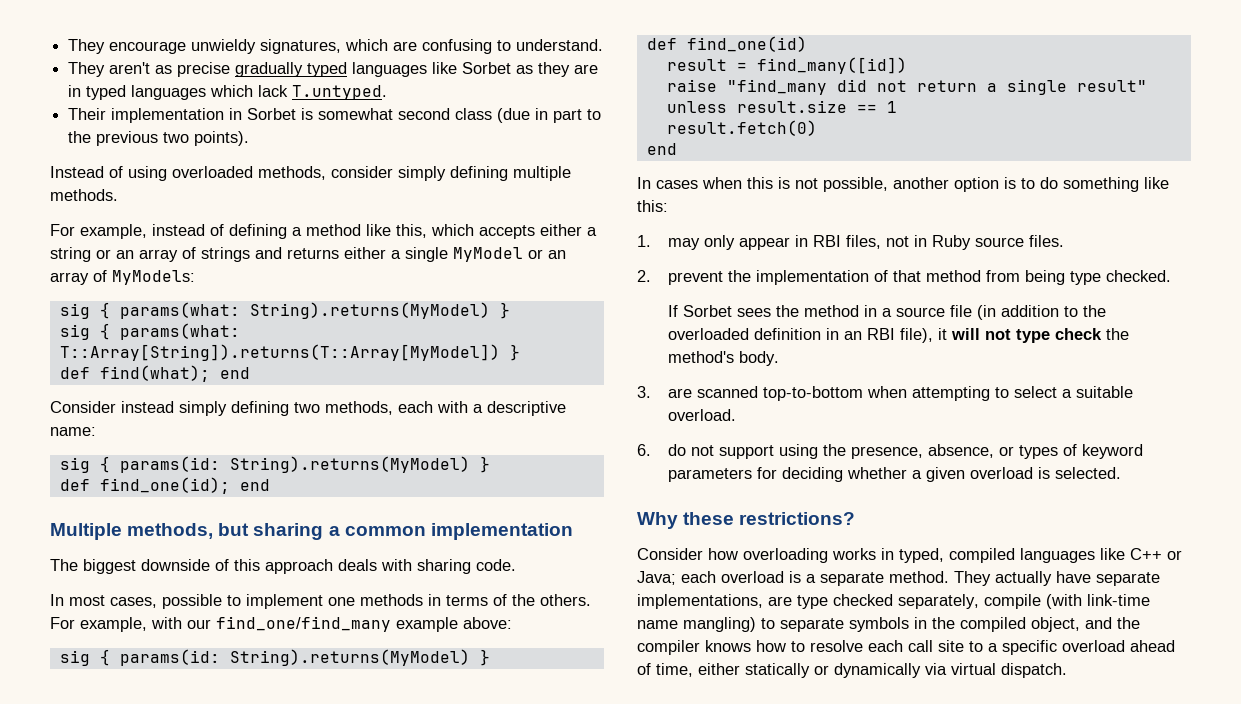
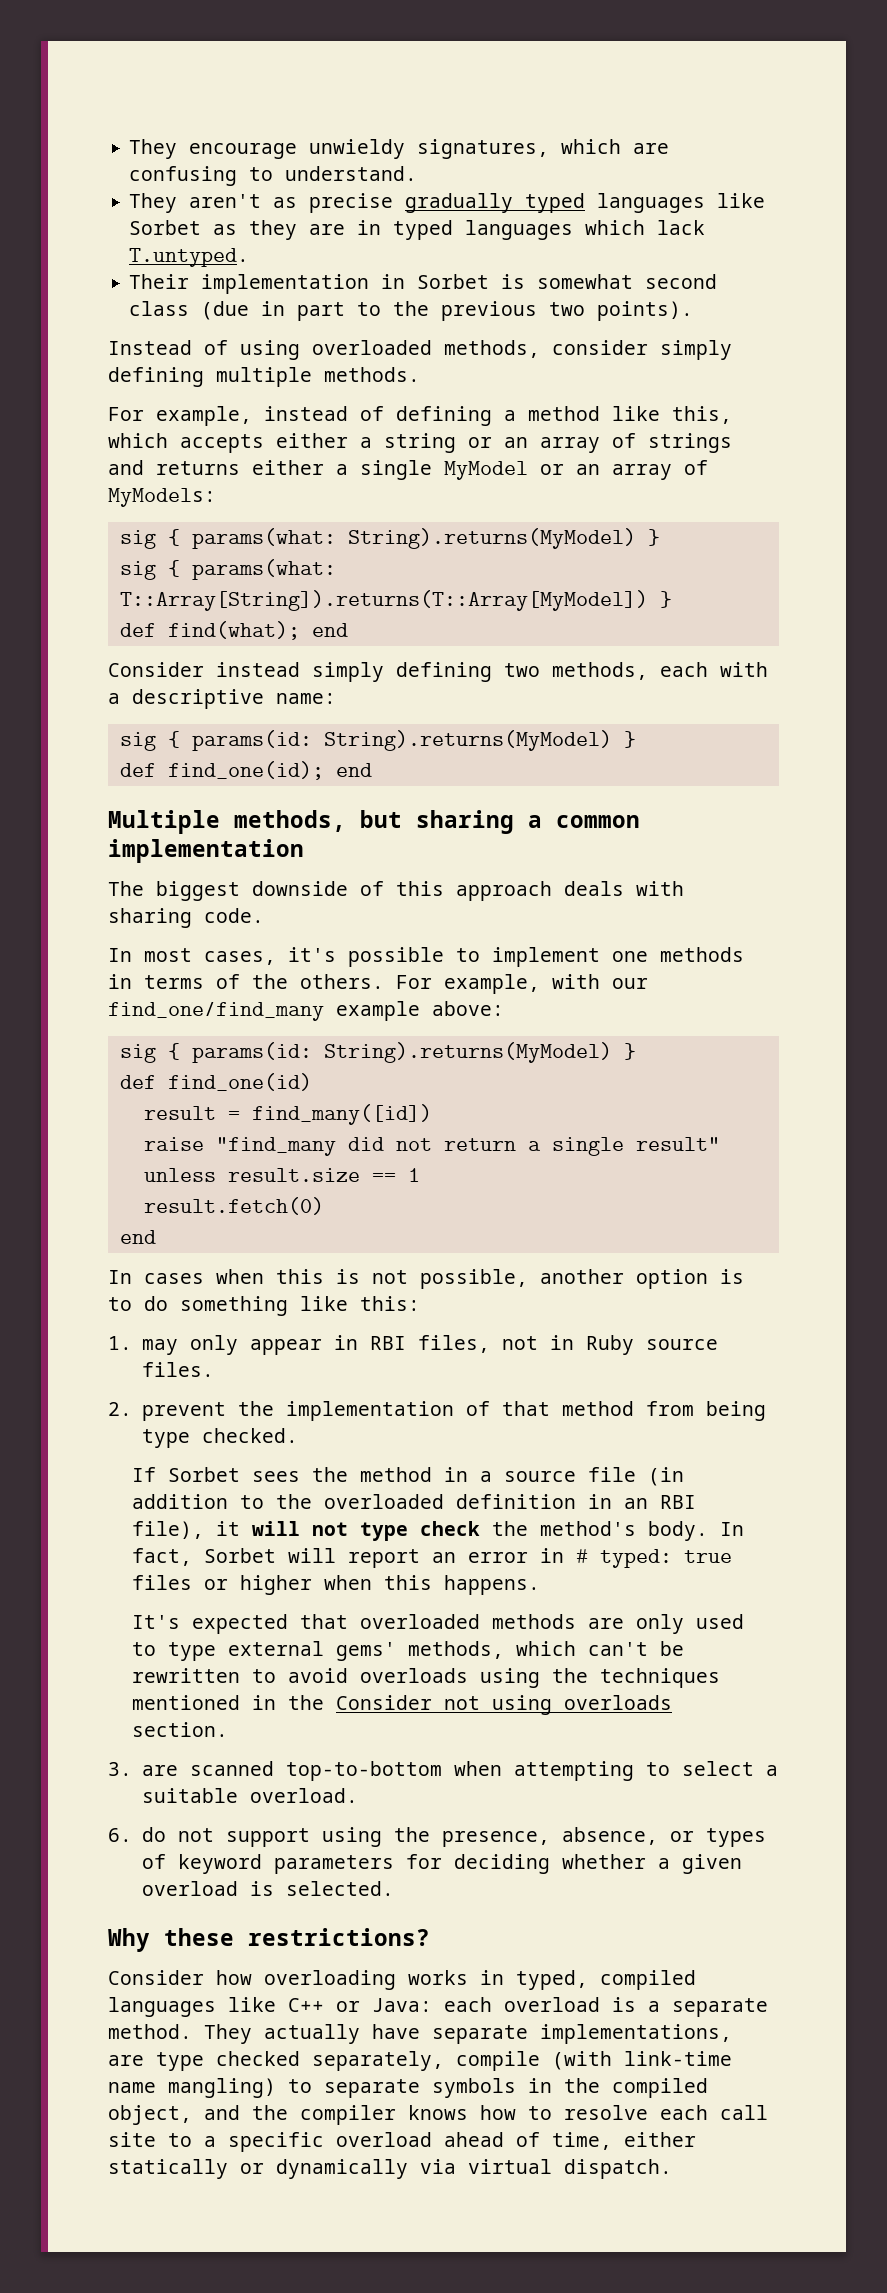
- In most cases, possible to implement one methods in terms of the others.
+ In most cases, it's possible to implement one methods in terms of the others.
+ In fact, Sorbet will report an error in # typed: true files or higher when this happens.
+ It's expected that overloaded methods are only used to type external gems' methods, which can't be rewritten to avoid overloads using the techniques mentioned in the Consider not using overloads section.
- Consider how overloading works in typed, compiled languages like C++ or Java; each overload is a separate method.
+ Consider how overloading works in typed, compiled languages like C++ or Java: each overload is a separate method.

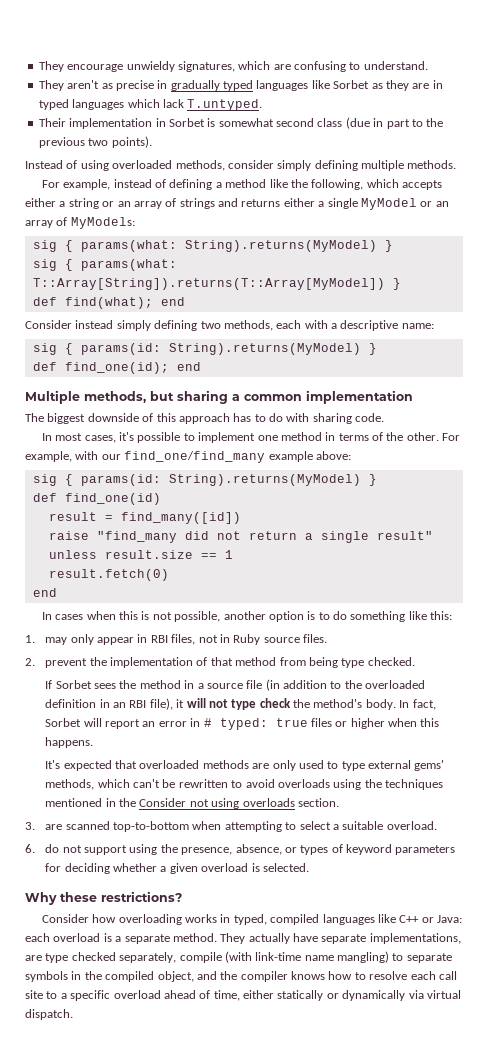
- They aren't as precise gradually typed languages like Sorbet as they are in typed languages which lack T.untyped.
+ They aren't as precise in gradually typed languages like Sorbet as they are in typed languages which lack T.untyped.
- For example, instead of defining a method like this, which accepts either a string or an array of strings and returns either a single MyModel or an array of MyModels:
+ For example, instead of defining a method like the following, which accepts either a string or an array of strings and returns either a single MyModel or an array of MyModels:
- The biggest downside of this approach deals with sharing code.
+ The biggest downside of this approach has to do with sharing code.
- In most cases, it's possible to implement one methods in terms of the others.
+ In most cases, it's possible to implement one method in terms of the other.

